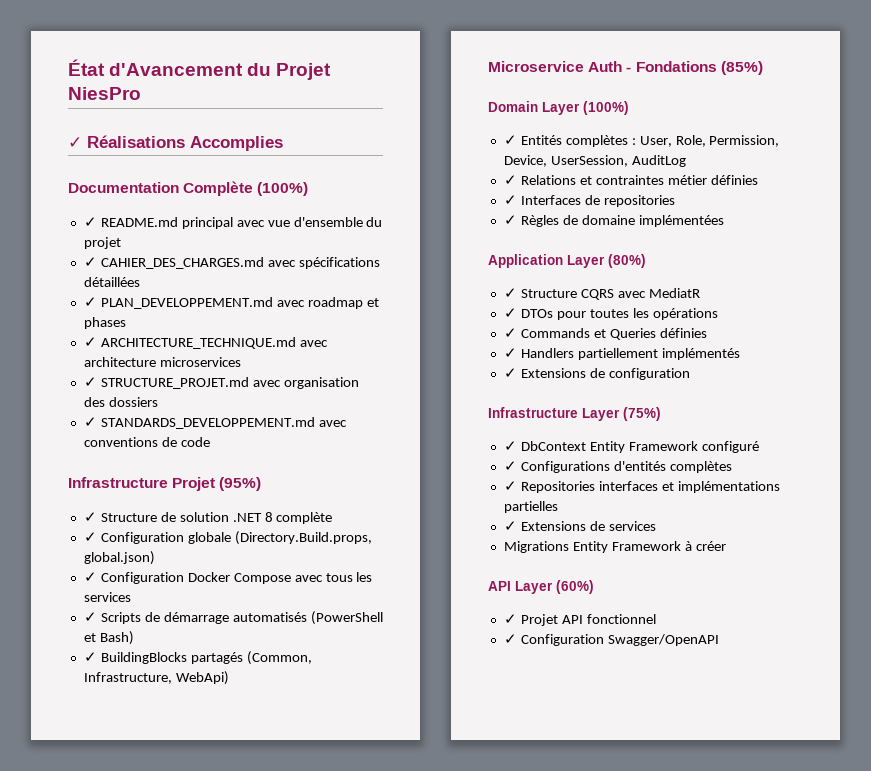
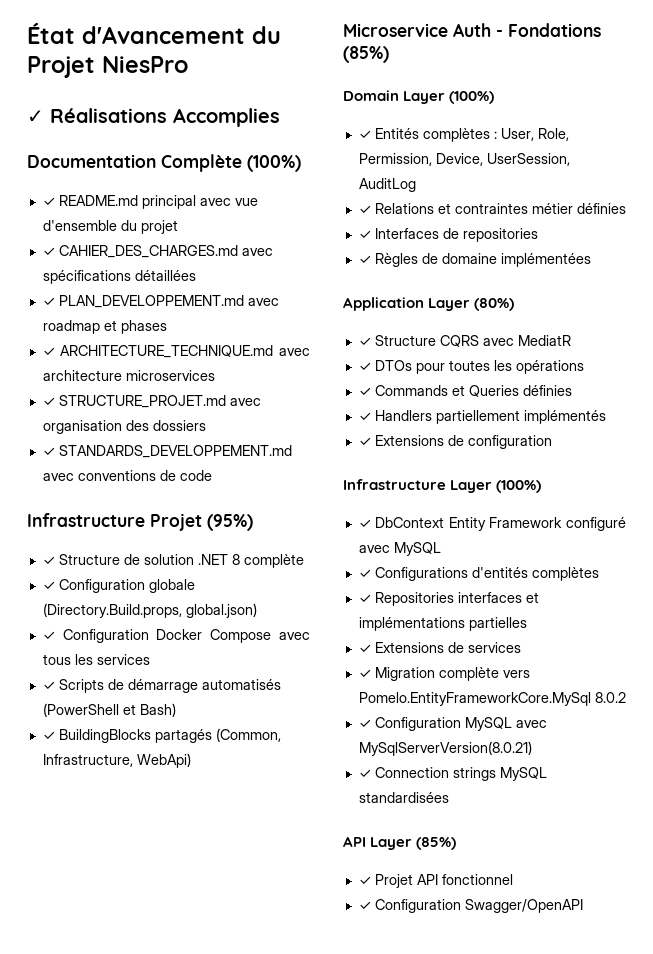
- Infrastructure Layer (75%)
+ Infrastructure Layer (100%)
- ✓ DbContext Entity Framework configuré
+ ✓ DbContext Entity Framework configuré avec MySQL
- Migrations Entity Framework à créer
+ ✓ Migration complète vers Pomelo.EntityFrameworkCore.MySql 8.0.2
+ ✓ Configuration MySQL avec MySqlServerVersion(8.0.21)
+ ✓ Connection strings MySQL standardisées
- API Layer (60%)
+ API Layer (85%)

